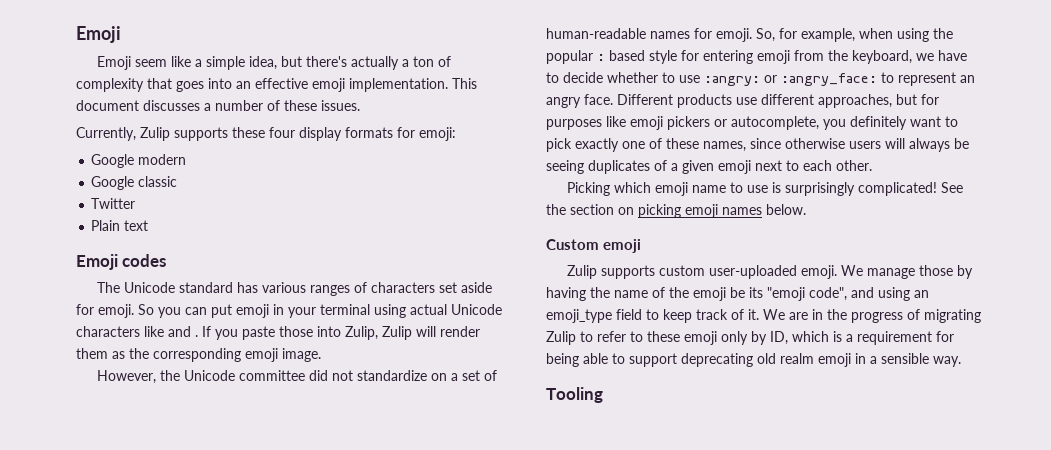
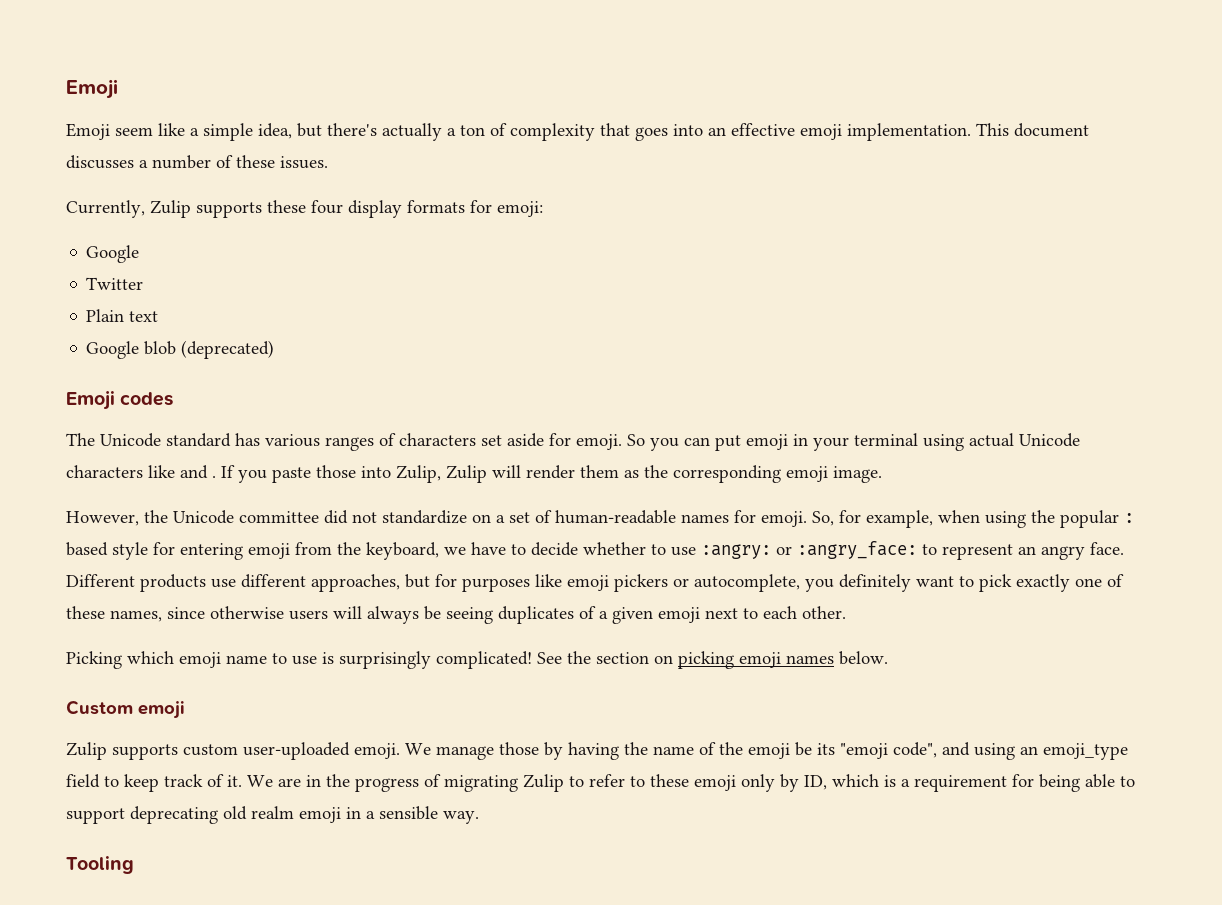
  Currently, Zulip supports these four display formats for emoji:
- Google modern
- Google classic
+ Google
+ Google blob (deprecated)

